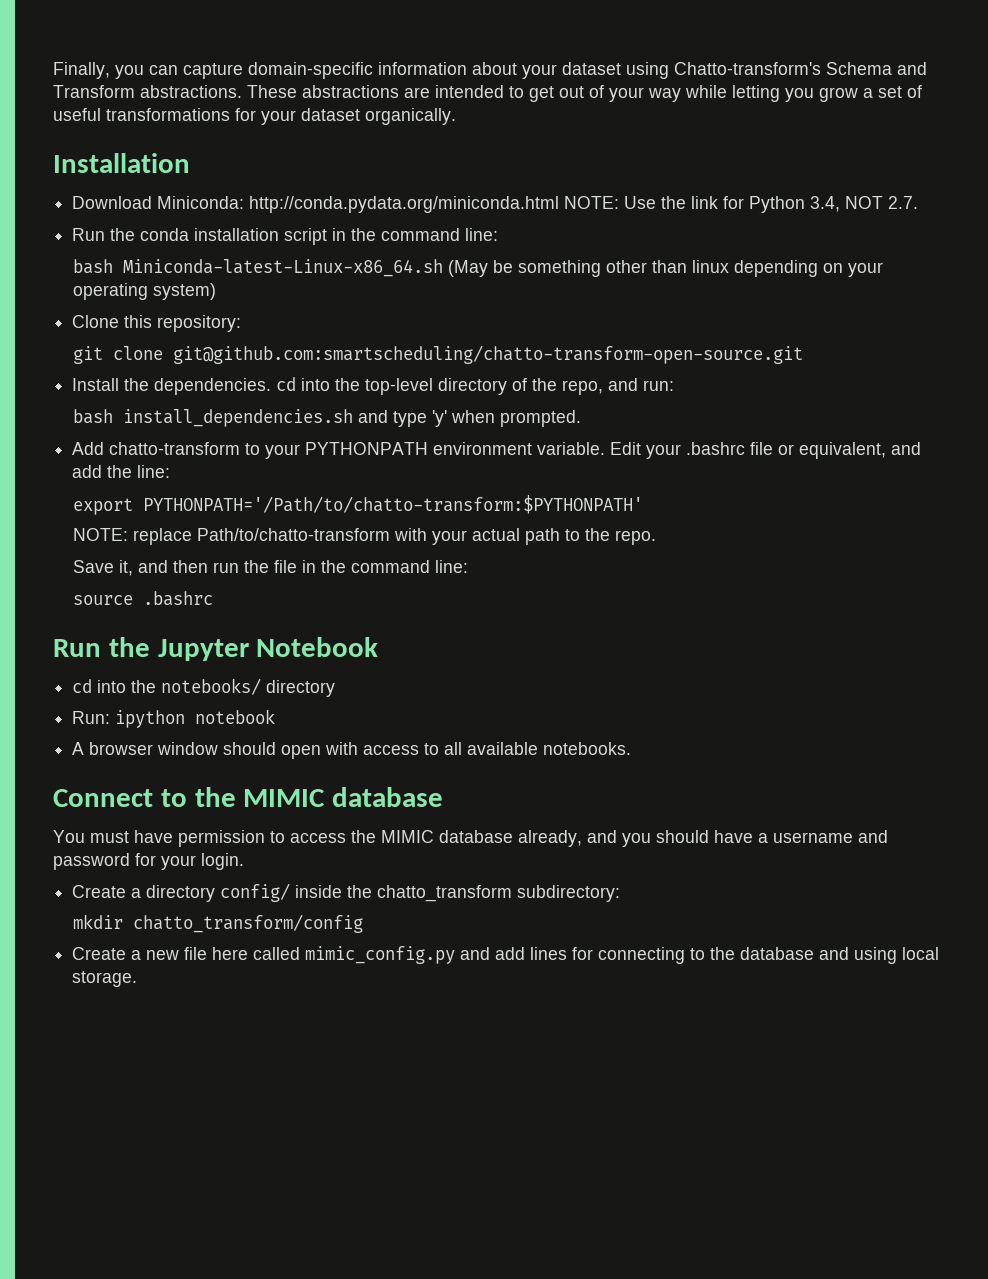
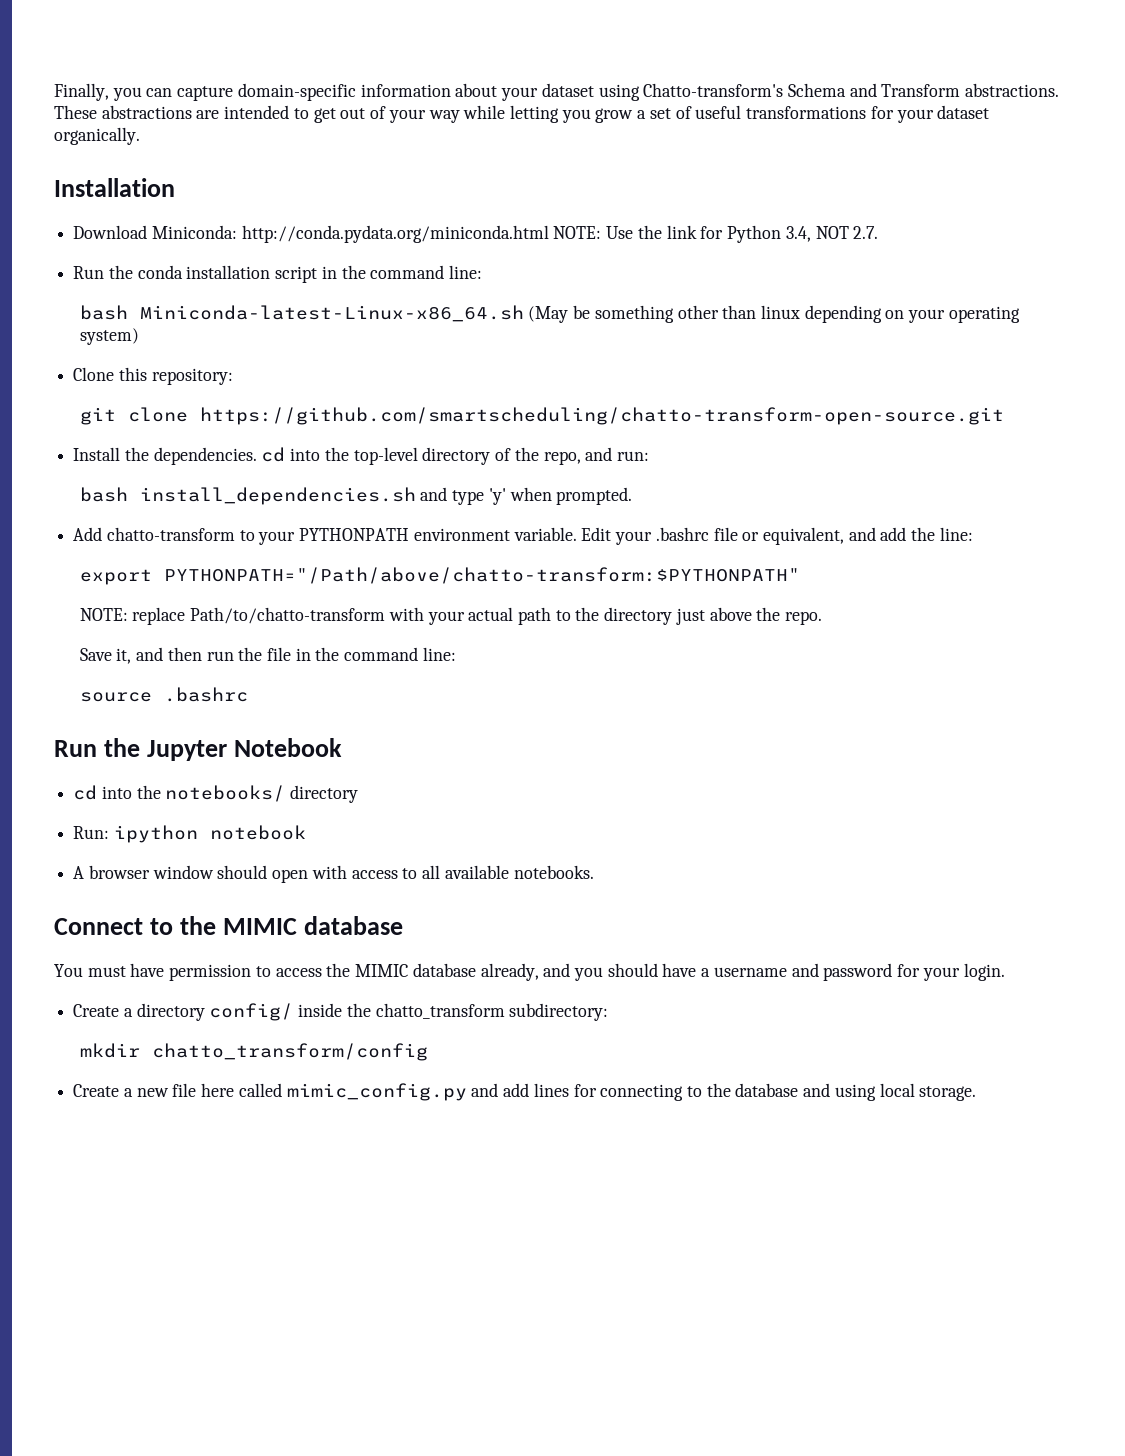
- git clone git@github.com:smartscheduling/chatto-transform-open-source.git
+ git clone https://github.com/smartscheduling/chatto-transform-open-source.git
- export PYTHONPATH='/Path/to/chatto-transform:$PYTHONPATH'
+ export PYTHONPATH="/Path/above/chatto-transform:$PYTHONPATH"
- NOTE: replace Path/to/chatto-transform with your actual path to the repo.
+ NOTE: replace Path/to/chatto-transform with your actual path to the directory just above the repo.

